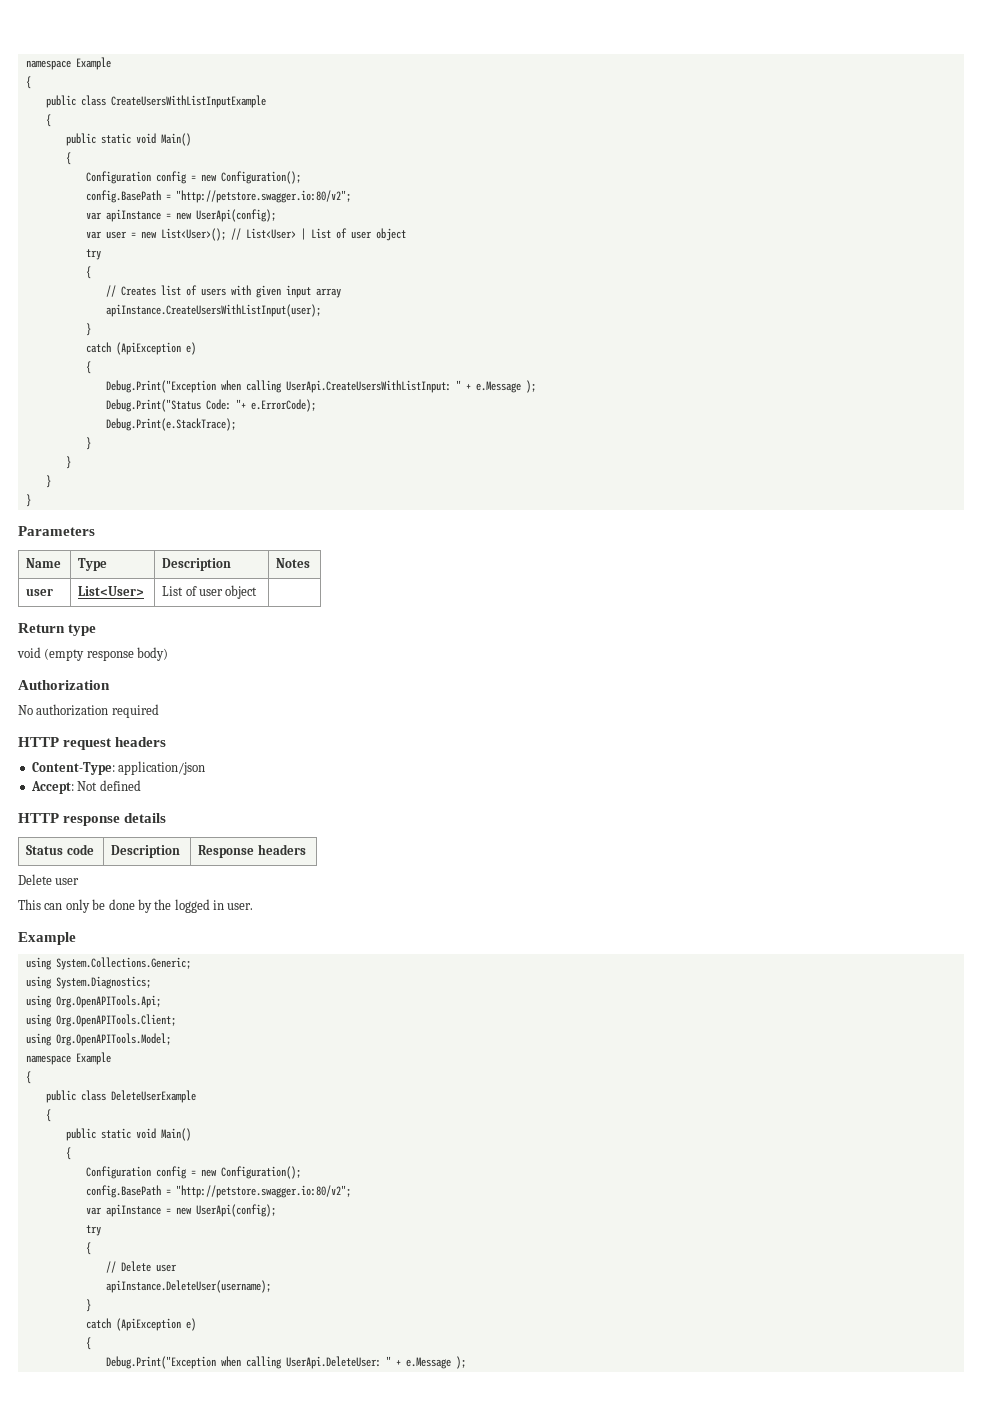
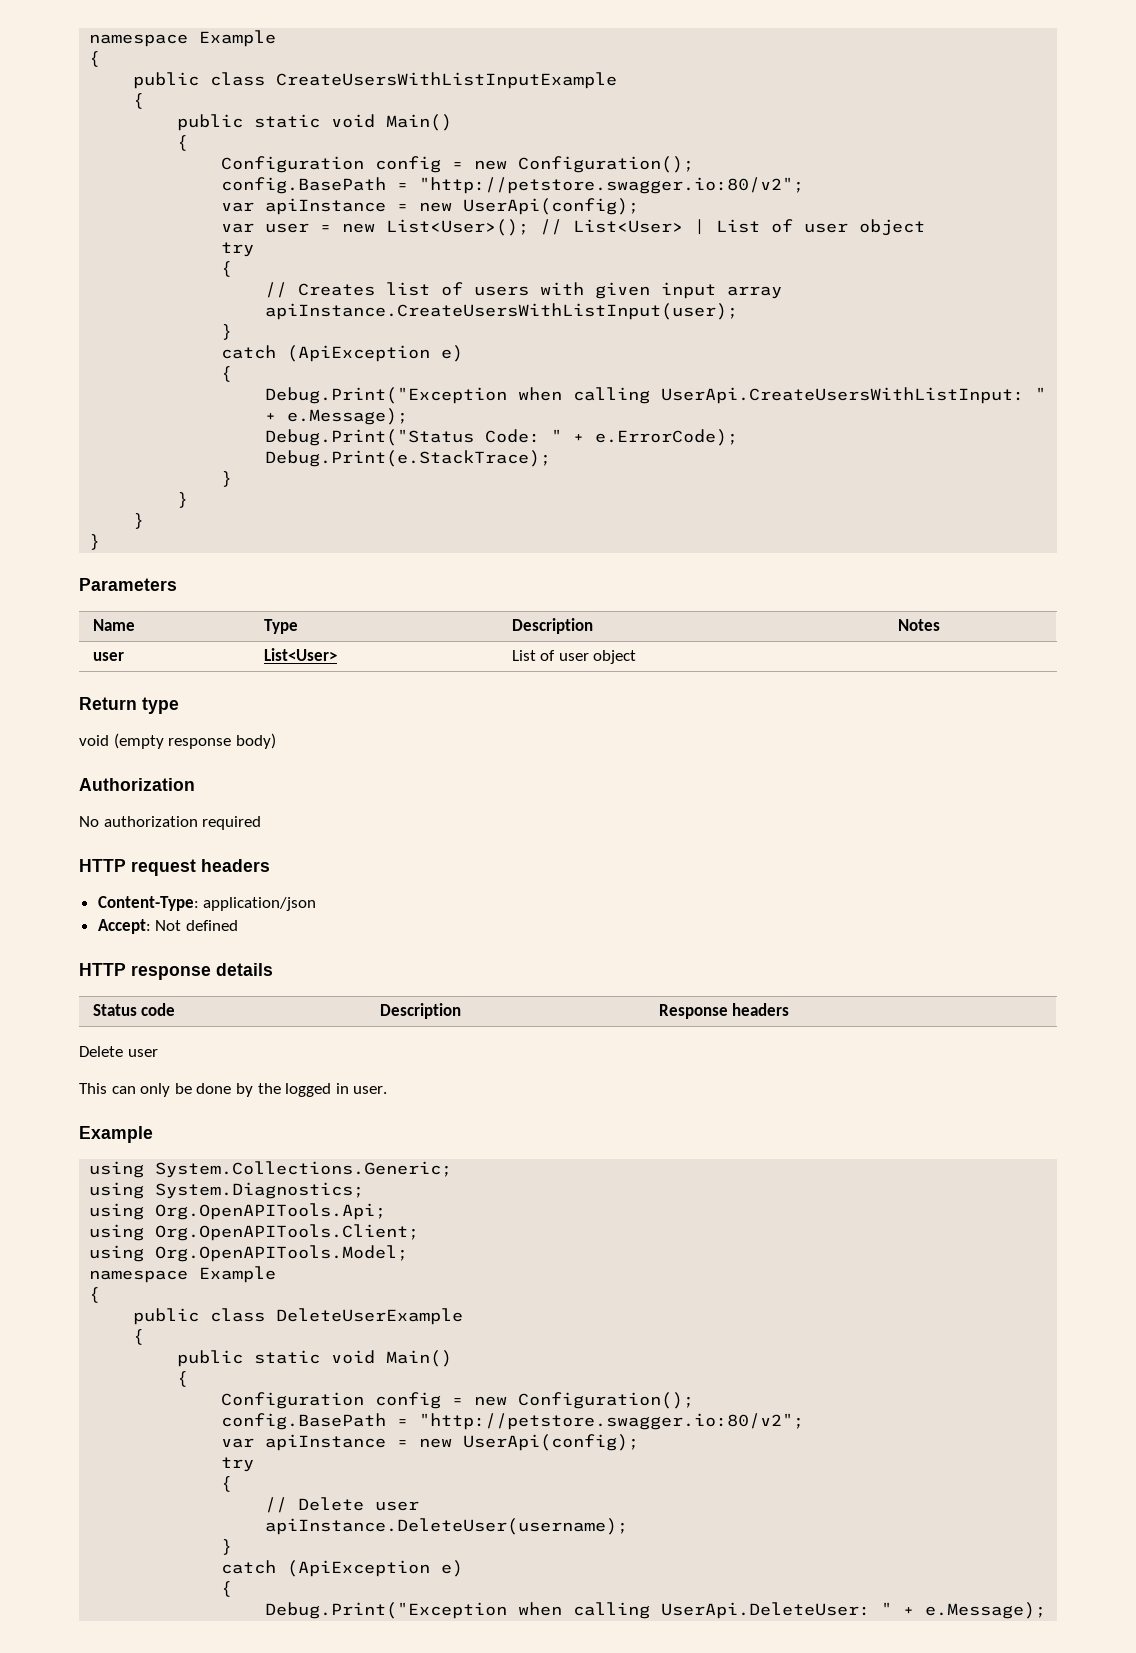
- Debug.Print("Exception when calling UserApi.CreateUsersWithListInput: " + e.Message );
+ Debug.Print("Exception when calling UserApi.CreateUsersWithListInput: " + e.Message);
- Debug.Print("Status Code: "+ e.ErrorCode);
+ Debug.Print("Status Code: " + e.ErrorCode);
- Debug.Print("Exception when calling UserApi.DeleteUser: " + e.Message );
+ Debug.Print("Exception when calling UserApi.DeleteUser: " + e.Message);

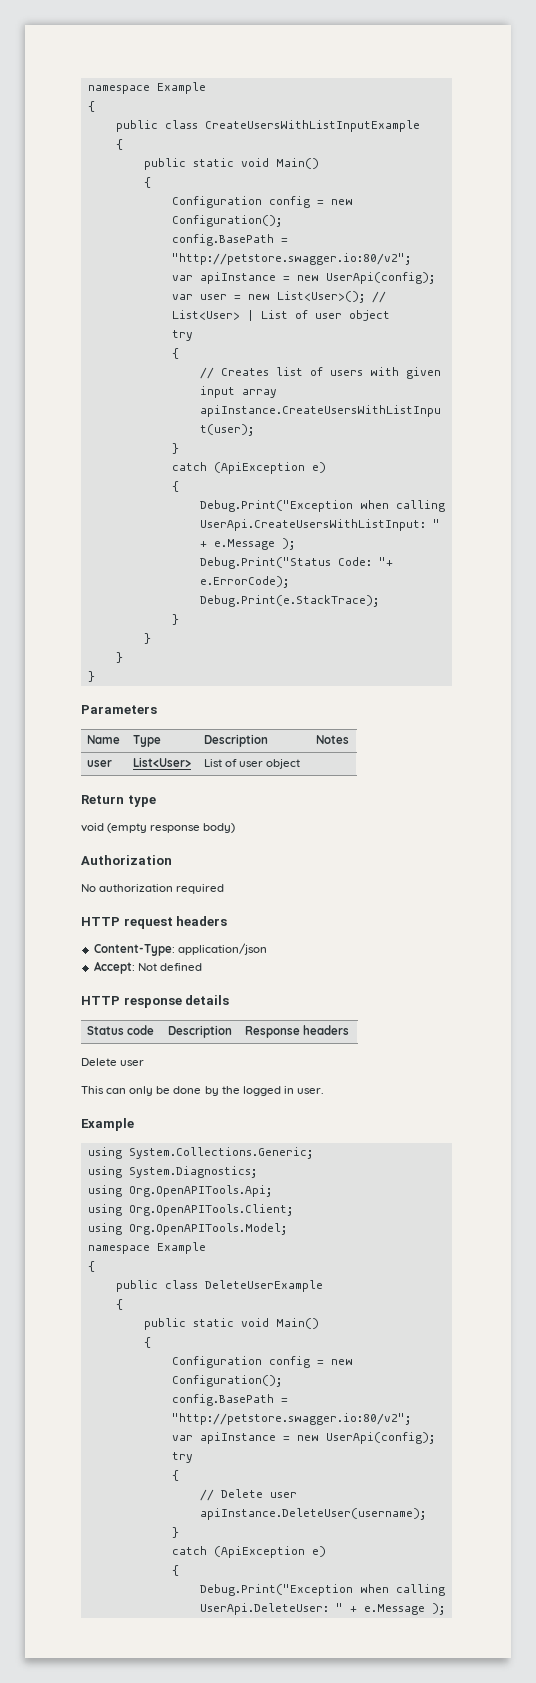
- Debug.Print("Exception when calling UserApi.CreateUsersWithListInput: " + e.Message);
+ Debug.Print("Exception when calling UserApi.CreateUsersWithListInput: " + e.Message );
- Debug.Print("Status Code: " + e.ErrorCode);
+ Debug.Print("Status Code: "+ e.ErrorCode);
- Debug.Print("Exception when calling UserApi.DeleteUser: " + e.Message);
+ Debug.Print("Exception when calling UserApi.DeleteUser: " + e.Message );

